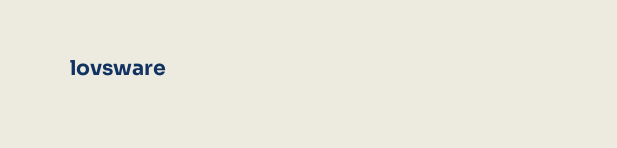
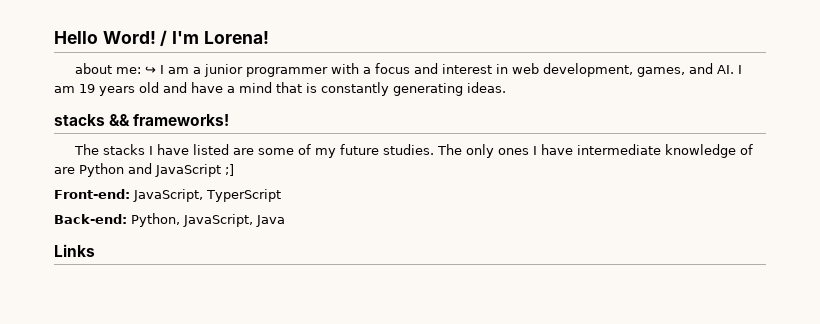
- lovsware
+ Hello Word! / I'm Lorena!
+ about me: ↪ I am a junior programmer with a focus and interest in web development, games, and AI. I am 19 years old and have a mind that is constantly generating ideas.
+ stacks && frameworks!
+ The stacks I have listed are some of my future studies. The only ones I have intermediate knowledge of are Python and JavaScript ;]
+ Front-end: JavaScript, TyperScript
+ Back-end: Python, JavaScript, Java
+ Links

